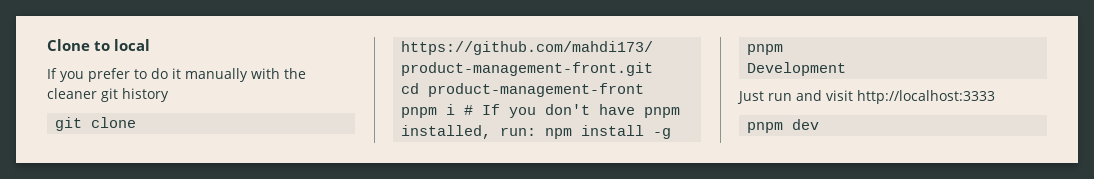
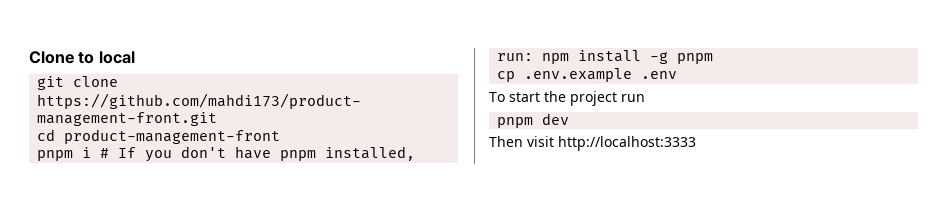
- If you prefer to do it manually with the cleaner git history
- Development
- Just run and visit http://localhost:3333
+ cp .env.example .env
+ To start the project run
+ Then visit http://localhost:3333

